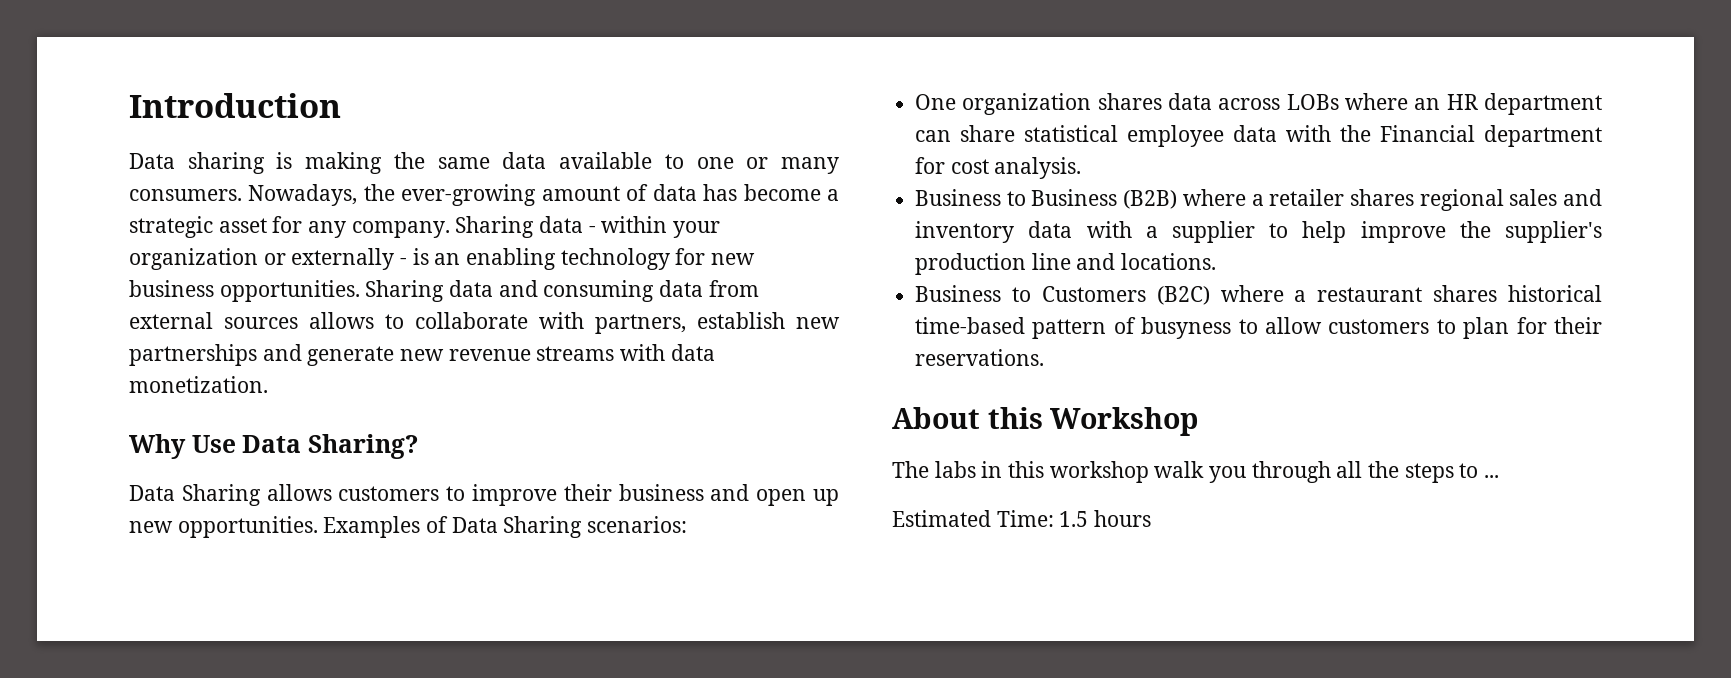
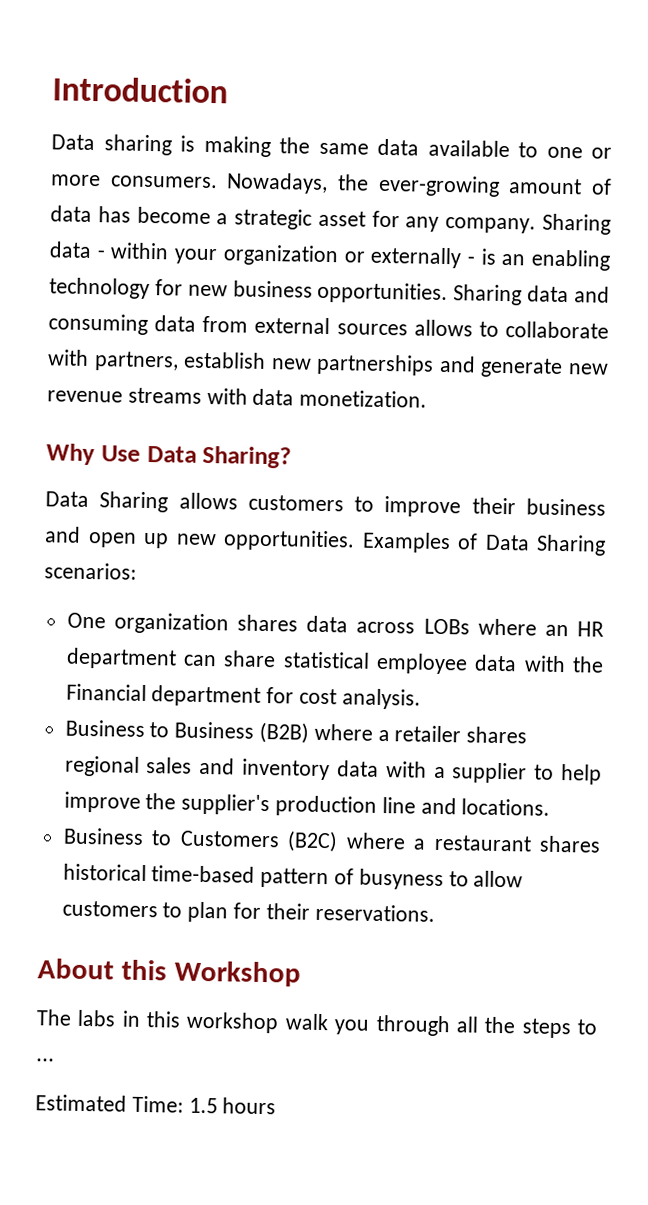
- Data sharing is making the same data available to one or many consumers.
+ Data sharing is making the same data available to one or more consumers.

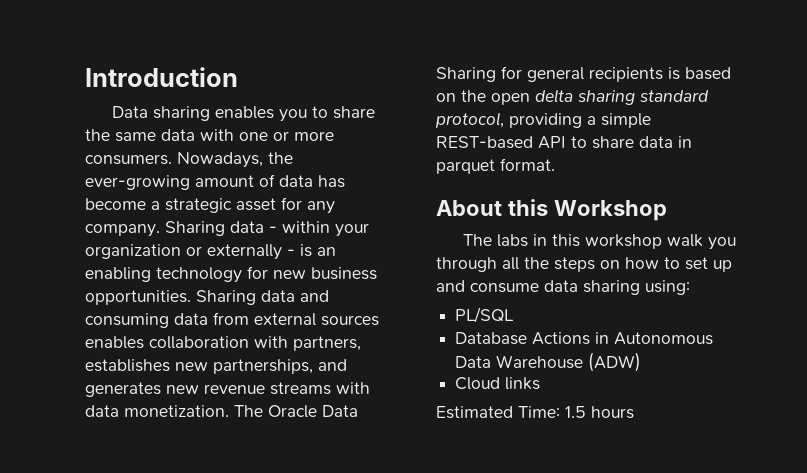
- Data sharing is making the same data available to one or more consumers.
+ Data sharing enables you to share the same data with one or more consumers.
- Sharing data and consuming data from external sources allows to collaborate with partners, establish new partnerships and generate new revenue streams with data monetization.
- Why Use Data Sharing?
- Data Sharing allows customers to improve their business and open up new opportunities. Examples of Data Sharing scenarios:
- One organization shares data across LOBs where an HR department can share statistical employee data with the Financial department for cost analysis.
- Business to Business (B2B) where a retailer shares regional sales and inventory data with a supplier to help improve the supplier's production line and locations.
- Business to Customers (B2C) where a restaurant shares historical time-based pattern of busyness to allow customers to plan for their reservations.
+ Sharing data and consuming data from external sources enables collaboration with partners, establishes new partnerships, and generates new revenue streams with data monetization. The Oracle Data Sharing for general recipients is based on the open delta sharing standard protocol, providing a simple REST-based API to share data in parquet format.
- The labs in this workshop walk you through all the steps to ...
+ The labs in this workshop walk you through all the steps on how to set up and consume data sharing using:
+ PL/SQL
+ Database Actions in Autonomous Data Warehouse (ADW)
+ Cloud links

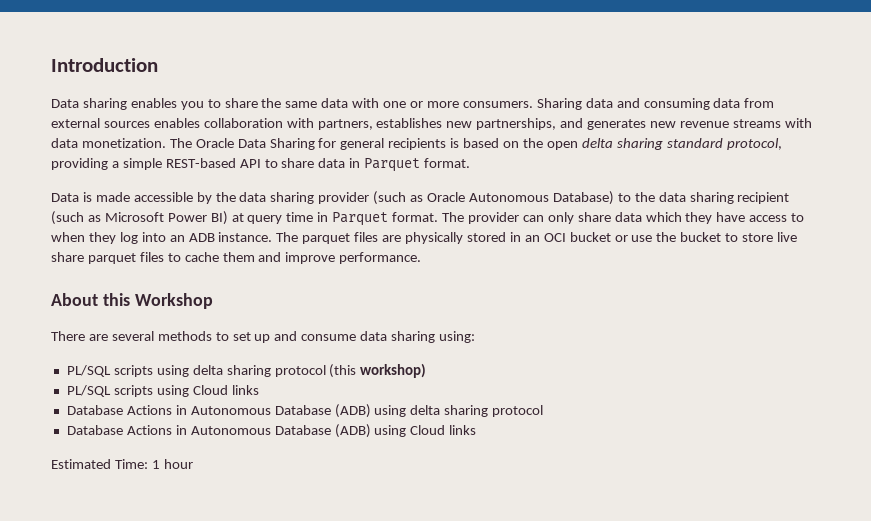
- Nowadays, the ever-growing amount of data has become a strategic asset for any company. Sharing data - within your organization or externally - is an enabling technology for new business opportunities.
- The Oracle Data Sharing for general recipients is based on the open delta sharing standard protocol, providing a simple REST-based API to share data in parquet format.
+ The Oracle Data Sharing for general recipients is based on the open delta sharing standard protocol, providing a simple REST-based API to share data in Parquet format.
+ Data is made accessible by the data sharing provider (such as Oracle Autonomous Database) to the data sharing recipient (such as Microsoft Power BI) at query time in Parquet format. The provider can only share data which they have access to when they log into an ADB instance. The parquet files are physically stored in an OCI bucket or use the bucket to store live share parquet files to cache them and improve performance.
  About this Workshop
- The labs in this workshop walk you through all the steps on how to set up and consume data sharing using:
+ There are several methods to set up and consume data sharing using:
- PL/SQL
- Database Actions in Autonomous Data Warehouse (ADW)
- Cloud links
+ PL/SQL scripts using delta sharing protocol (this workshop)
+ PL/SQL scripts using Cloud links
+ Database Actions in Autonomous Database (ADB) using delta sharing protocol
+ Database Actions in Autonomous Database (ADB) using Cloud links
- Estimated Time: 1.5 hours
+ Estimated Time: 1 hour

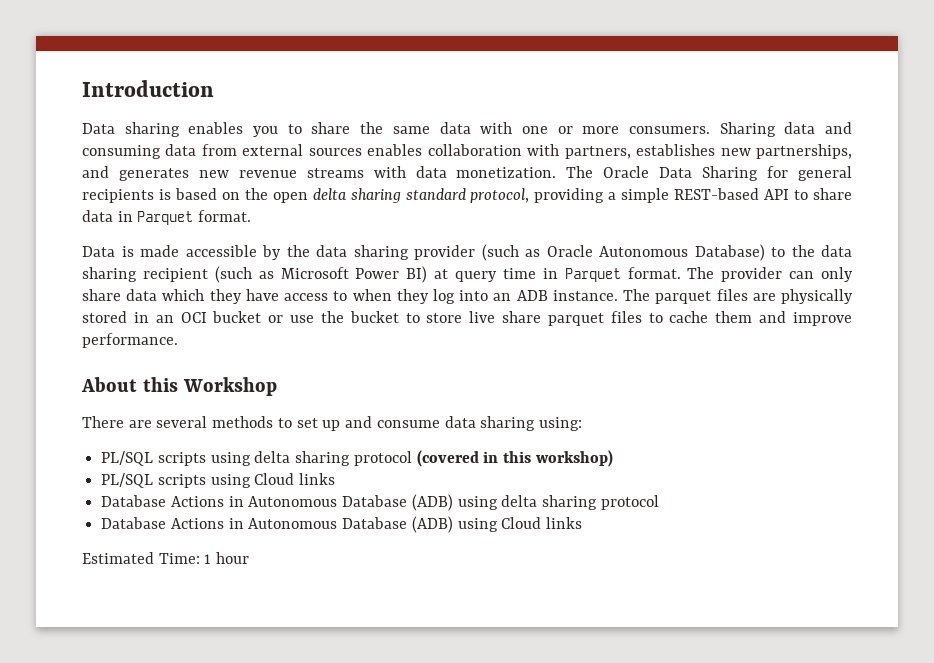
- PL/SQL scripts using delta sharing protocol (this workshop)
+ PL/SQL scripts using delta sharing protocol (covered in this workshop)

